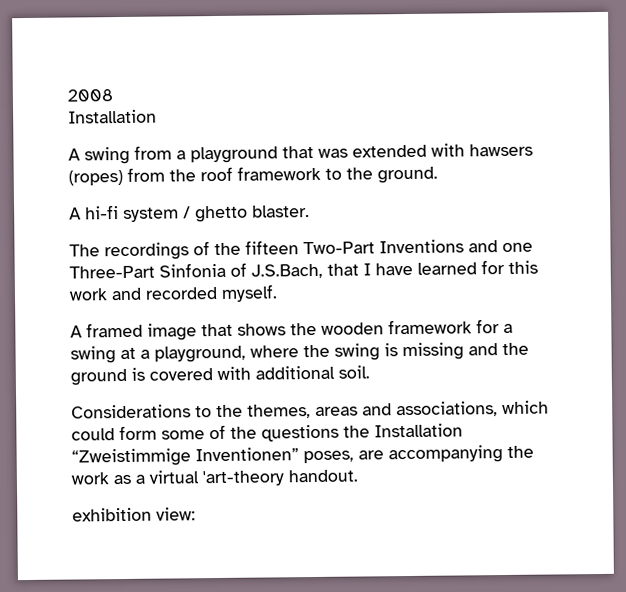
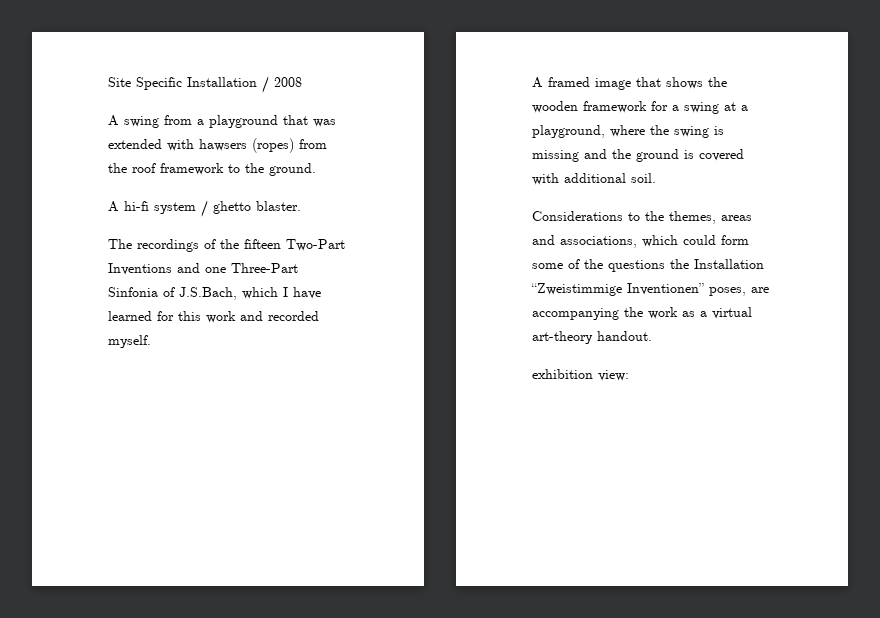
- 2008
- Installation
+ Site Specific Installation / 2008
- The recordings of the fifteen Two-Part Inventions and one Three-Part Sinfonia of J.S.Bach, that I have learned for this work and recorded myself.
+ The recordings of the fifteen Two-Part Inventions and one Three-Part Sinfonia of J.S.Bach, which I have learned for this work and recorded myself.
- Considerations to the themes, areas and associations, which could form some of the questions the Installation “Zweistimmige Inventionen” poses, are accompanying the work as a virtual 'art-theory handout.
+ Considerations to the themes, areas and associations, which could form some of the questions the Installation “Zweistimmige Inventionen” poses, are accompanying the work as a virtual art-theory handout.

